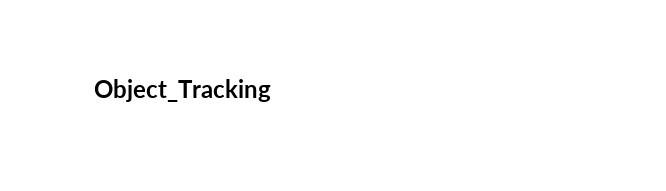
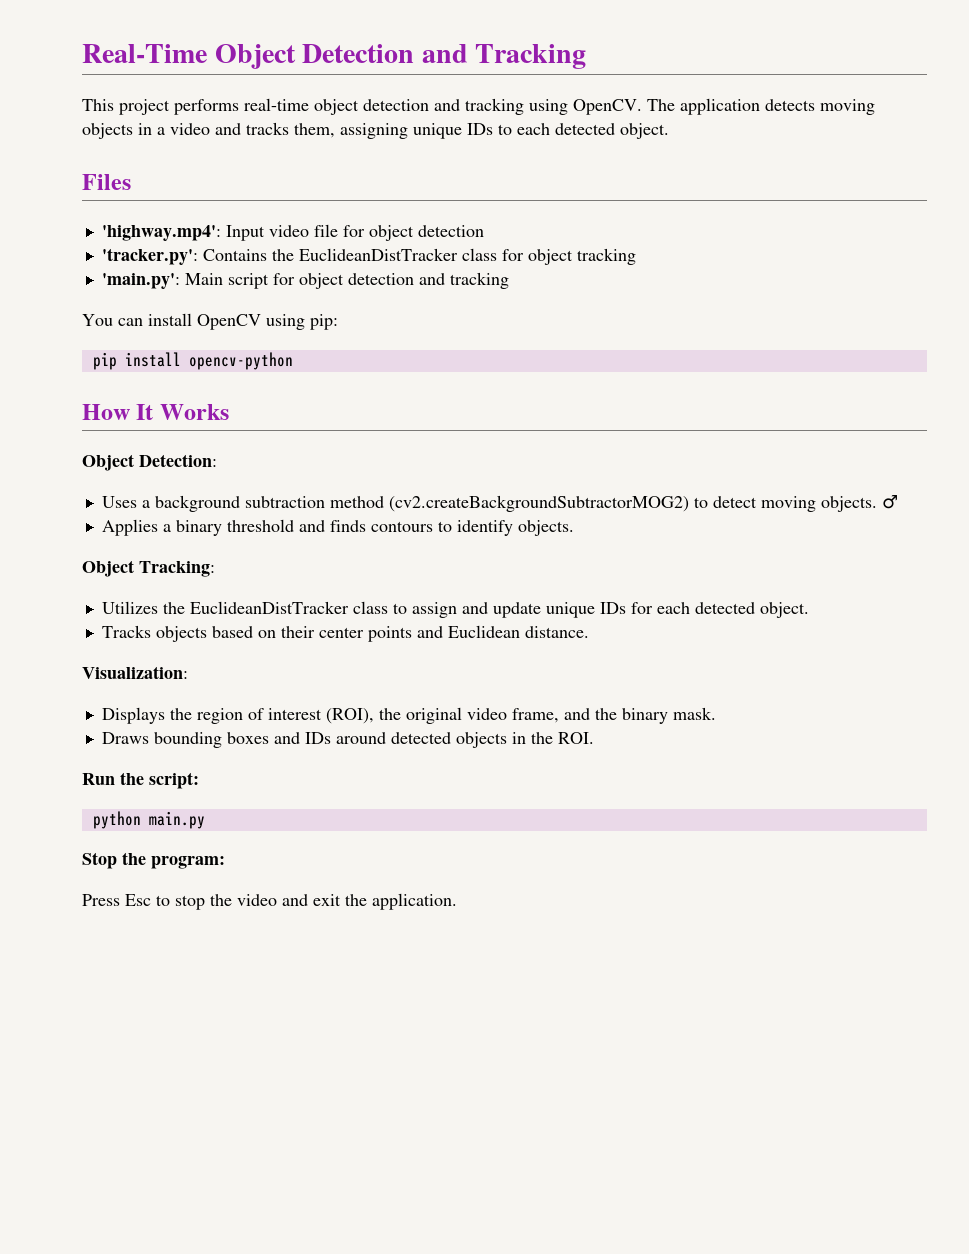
- Object_Tracking
+ Real-Time Object Detection and Tracking
+ This project performs real-time object detection and tracking using OpenCV. The application detects moving objects in a video and tracks them, assigning unique IDs to each detected object.
+ Files
+ 'highway.mp4': Input video file for object detection
+ 'tracker.py': Contains the EuclideanDistTracker class for object tracking
+ 'main.py': Main script for object detection and tracking
+ You can install OpenCV using pip:
+ pip install opencv-python
+ How It Works
+ Object Detection:
+ Uses a background subtraction method (cv2.createBackgroundSubtractorMOG2) to detect moving objects. ♂
+ Applies a binary threshold and finds contours to identify objects.
+ Object Tracking:
+ Utilizes the EuclideanDistTracker class to assign and update unique IDs for each detected object.
+ Tracks objects based on their center points and Euclidean distance.
+ Visualization:
+ Displays the region of interest (ROI), the original video frame, and the binary mask.
+ Draws bounding boxes and IDs around detected objects in the ROI.
+ Run the script:
+ python main.py
+ Stop the program:
+ Press Esc to stop the video and exit the application.

